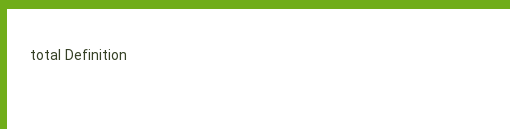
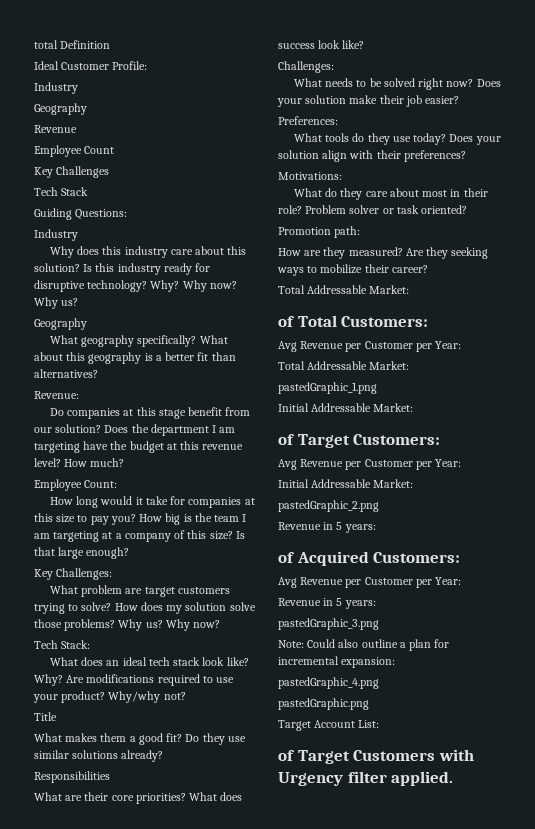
+ Ideal Customer Profile:
+ Industry
+ Geography
+ Revenue
+ Employee Count
+ Key Challenges
+ Tech Stack
+ Guiding Questions:
+ Industry
+ Why does this industry care about this solution? Is this industry ready for disruptive technology? Why? Why now? Why us?
+ Geography
+ What geography specifically? What about this geography is a better fit than alternatives?
+ Revenue:
+ Do companies at this stage benefit from our solution? Does the department I am targeting have the budget at this revenue level? How much?
+ Employee Count:
+ How long would it take for companies at this size to pay you? How big is the team I am targeting at a company of this size? Is that large enough?
+ Key Challenges:
+ What problem are target customers trying to solve? How does my solution solve those problems? Why us? Why now?
+ Tech Stack:
+ What does an ideal tech stack look like? Why? Are modifications required to use your product? Why/why not?
+ Title
+ What makes them a good fit? Do they use similar solutions already?
+ Responsibilities
+ What are their core priorities? What does success look like?
+ Challenges:
+ What needs to be solved right now? Does your solution make their job easier?
+ Preferences:
+ What tools do they use today? Does your solution align with their preferences?
+ Motivations:
+ What do they care about most in their role? Problem solver or task oriented?
+ Promotion path:
+ How are they measured? Are they seeking ways to mobilize their career?
+ Total Addressable Market:
+ of Total Customers:
+ Avg Revenue per Customer per Year:
+ Total Addressable Market:
+ pastedGraphic_1.png
+ Initial Addressable Market:
+ of Target Customers:
+ Avg Revenue per Customer per Year:
+ Initial Addressable Market:
+ pastedGraphic_2.png
+ Revenue in 5 years:
+ of Acquired Customers:
+ Avg Revenue per Customer per Year:
+ Revenue in 5 years:
+ pastedGraphic_3.png
+ Note: Could also outline a plan for incremental expansion:
+ pastedGraphic_4.png
+ pastedGraphic.png
+ Target Account List:
+ of Target Customers with Urgency filter applied.

